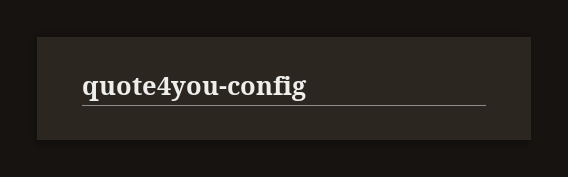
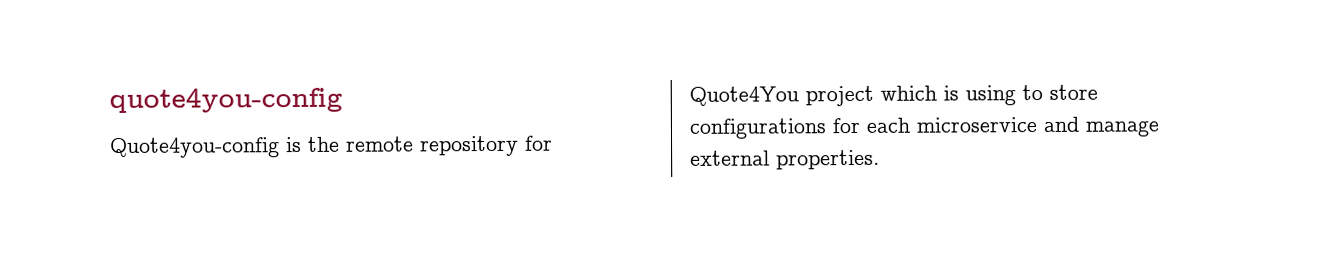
+ Quote4you-config is the remote repository for Quote4You project which is using to store configurations for each microservice and manage external properties.

